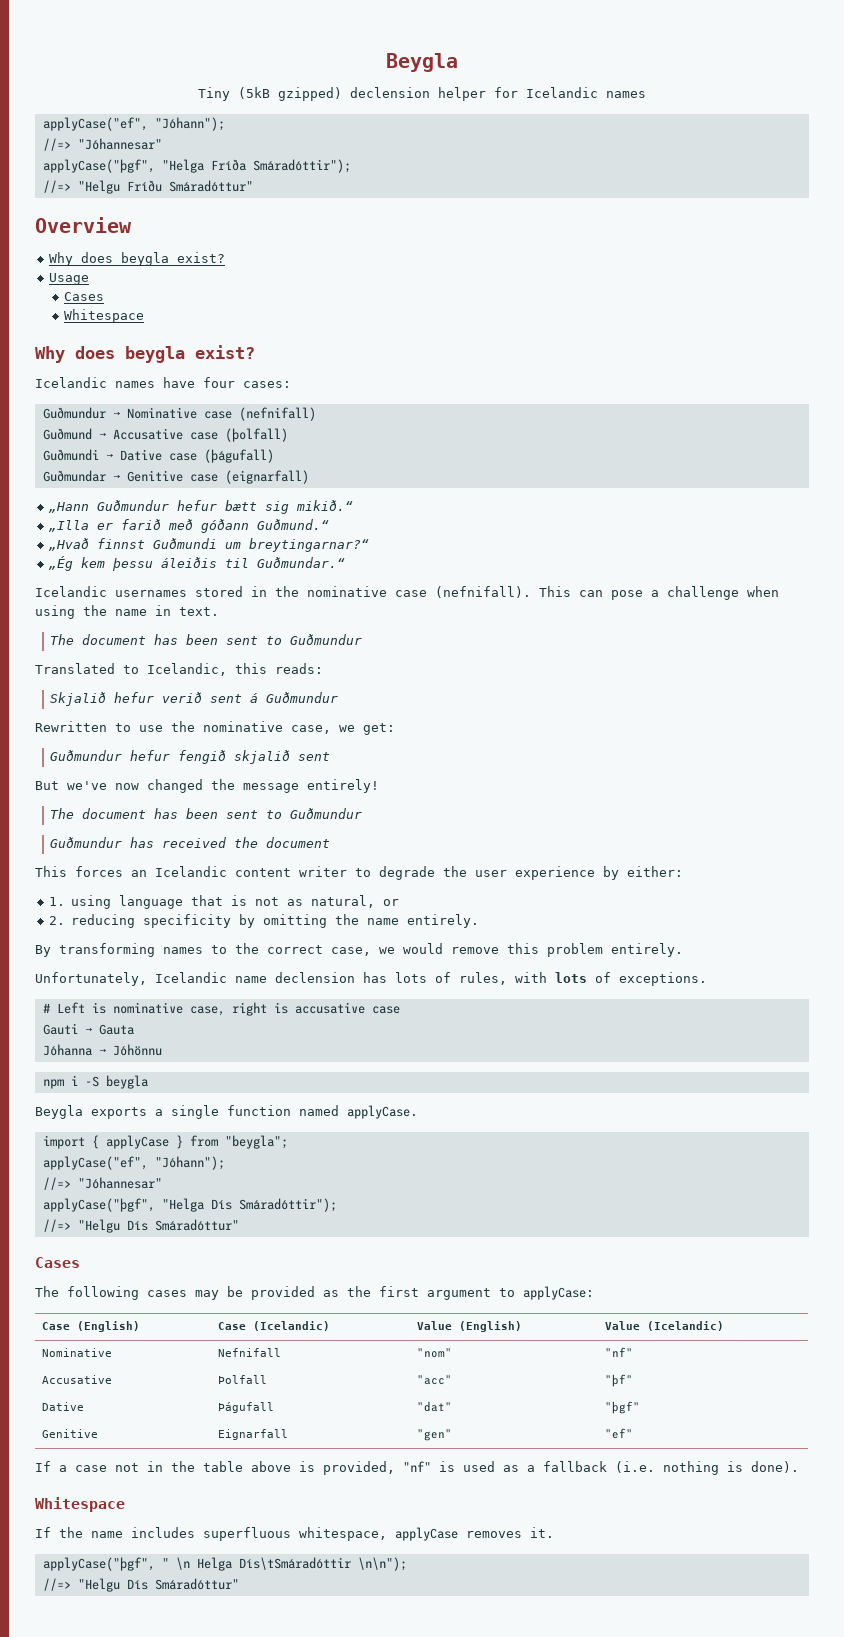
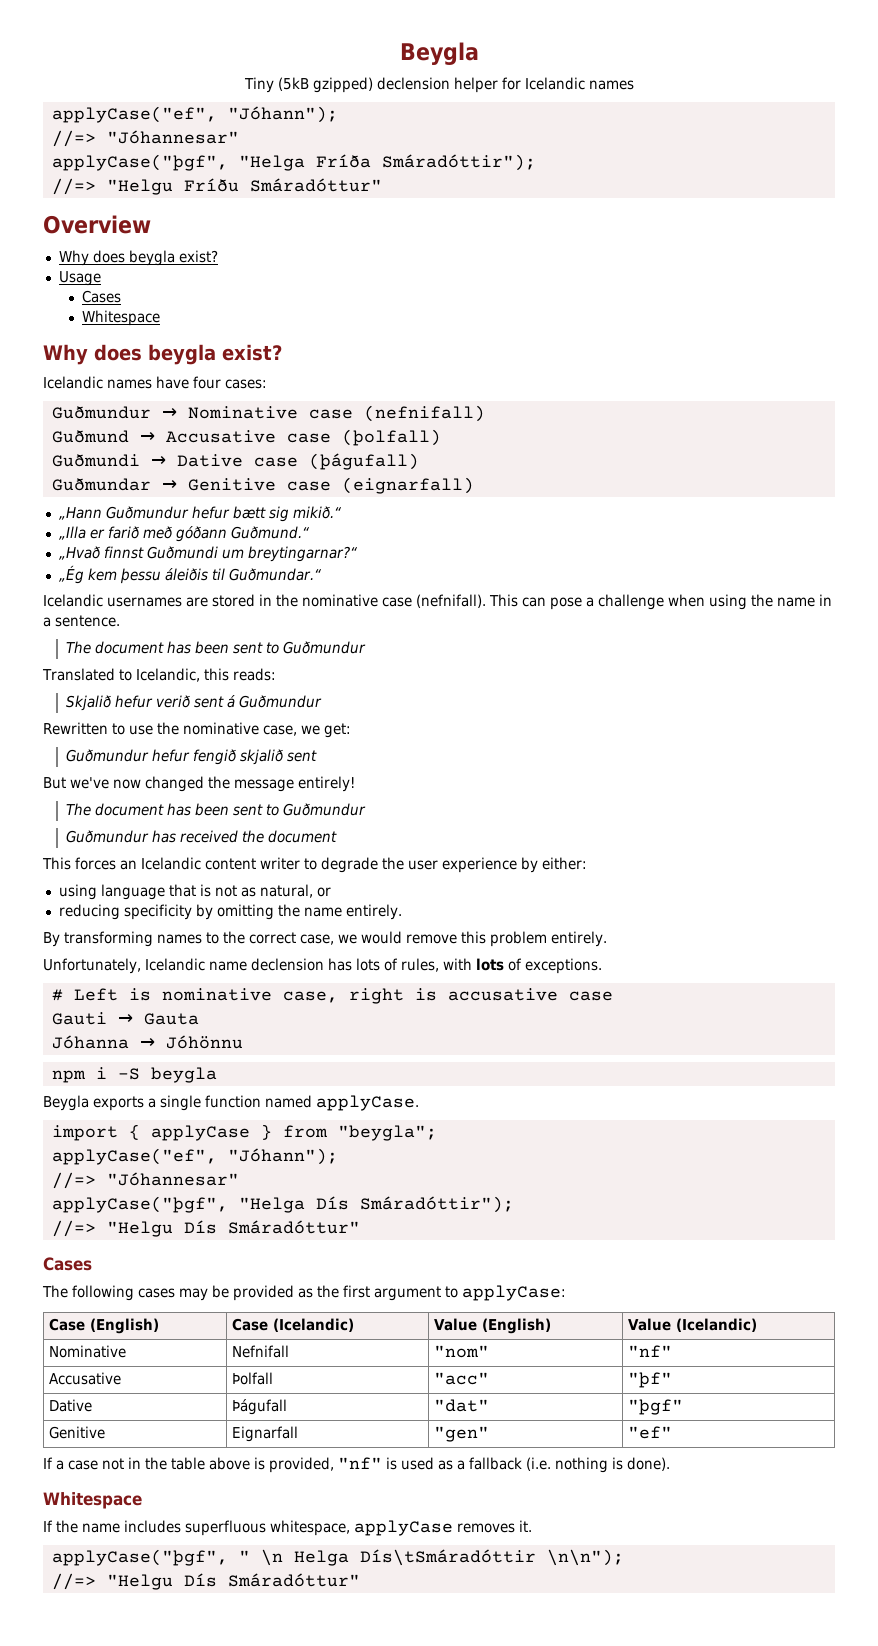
- Icelandic usernames stored in the nominative case (nefnifall).
+ Icelandic usernames are stored in the nominative case (nefnifall).
- This can pose a challenge when using the name in text.
+ This can pose a challenge when using the name in a sentence.
- 1. using language that is not as natural, or
+ using language that is not as natural, or
- 2. reducing specificity by omitting the name entirely.
+ reducing specificity by omitting the name entirely.

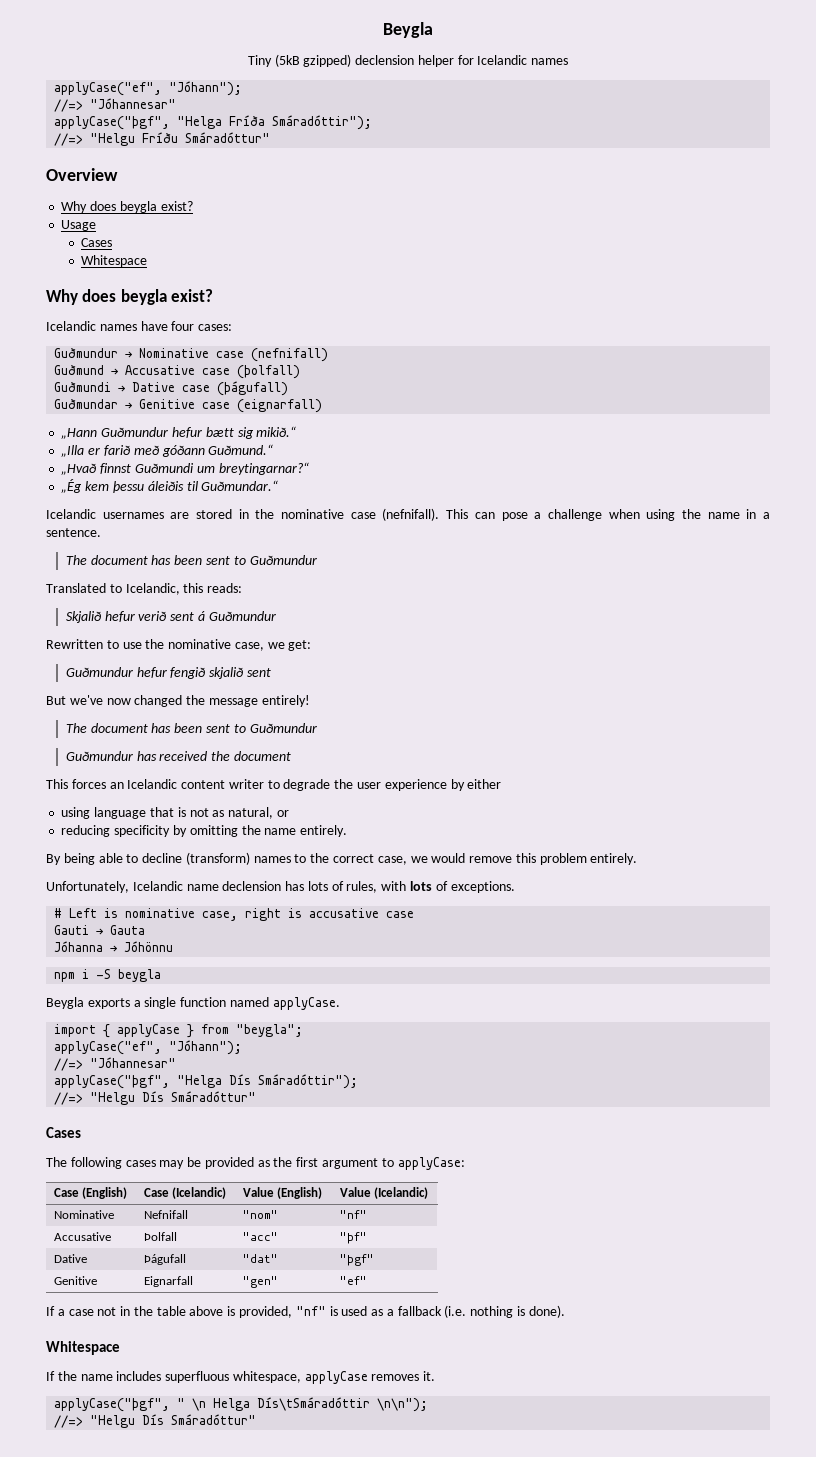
- This forces an Icelandic content writer to degrade the user experience by either:
+ This forces an Icelandic content writer to degrade the user experience by either
- By transforming names to the correct case, we would remove this problem entirely.
+ By being able to decline (transform) names to the correct case, we would remove this problem entirely.

